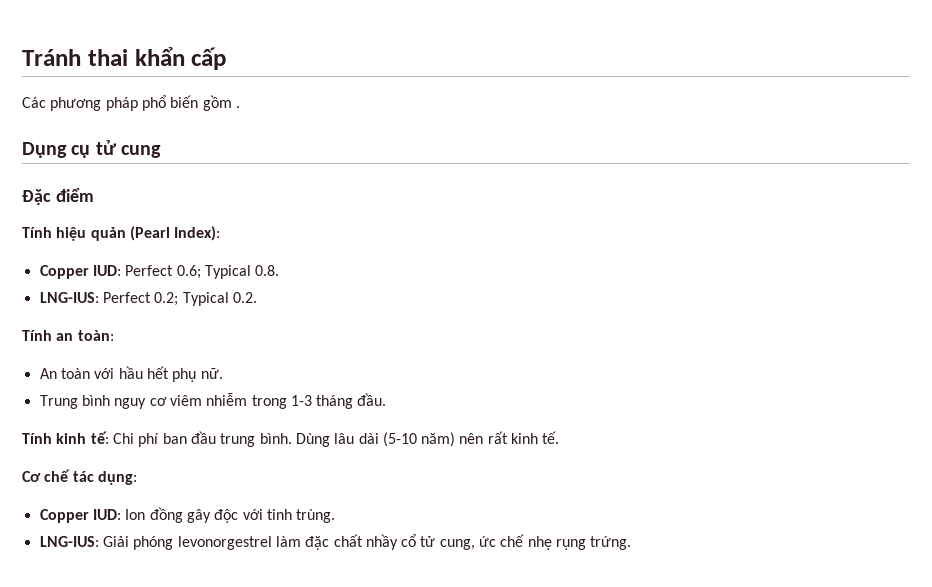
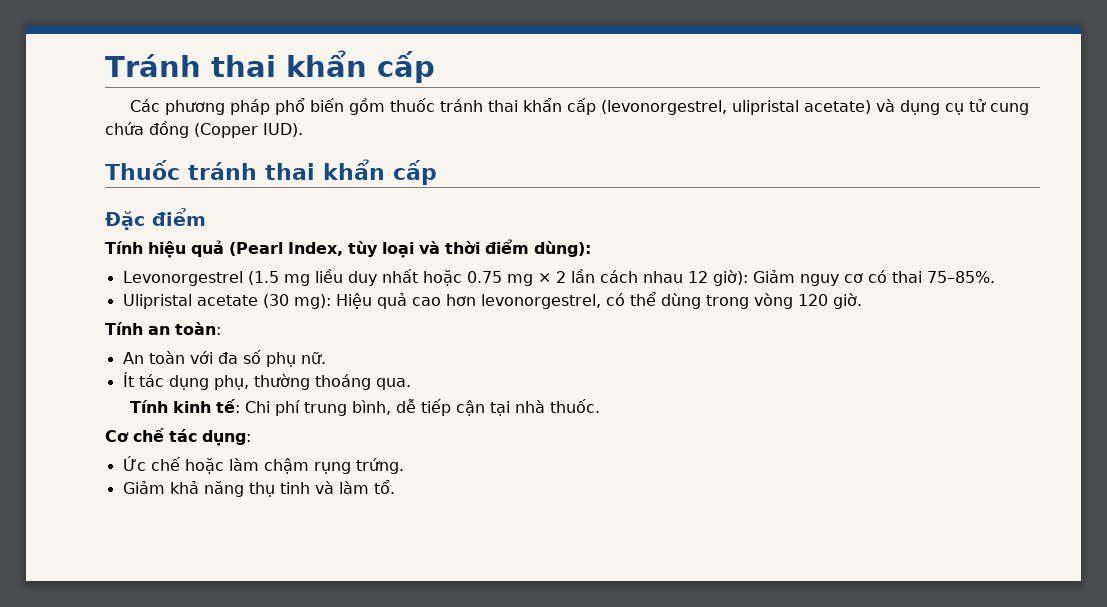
- Các phương pháp phổ biến gồm .
- Dụng cụ tử cung
+ Các phương pháp phổ biến gồm thuốc tránh thai khẩn cấp (levonorgestrel, ulipristal acetate) và dụng cụ tử cung chứa đồng (Copper IUD).
+ Thuốc tránh thai khẩn cấp
  Đặc điểm
- Tính hiệu quản (Pearl Index):
- Copper IUD: Perfect 0.6; Typical 0.8.
- LNG-IUS: Perfect 0.2; Typical 0.2.
+ Tính hiệu quả (Pearl Index, tùy loại và thời điểm dùng):
+ Levonorgestrel (1.5 mg liều duy nhất hoặc 0.75 mg × 2 lần cách nhau 12 giờ): Giảm nguy cơ có thai 75–85%.
+ Ulipristal acetate (30 mg): Hiệu quả cao hơn levonorgestrel, có thể dùng trong vòng 120 giờ.
- An toàn với hầu hết phụ nữ.
+ An toàn với đa số phụ nữ.
- Trung bình nguy cơ viêm nhiễm trong 1-3 tháng đầu.
+ Ít tác dụng phụ, thường thoáng qua.
- Tính kinh tế: Chi phí ban đầu trung bình. Dùng lâu dài (5-10 năm) nên rất kinh tế.
+ Tính kinh tế: Chi phí trung bình, dễ tiếp cận tại nhà thuốc.
  Cơ chế tác dụng:
- Copper IUD: Ion đồng gây độc với tinh trùng.
- LNG-IUS: Giải phóng levonorgestrel làm đặc chất nhầy cổ tử cung, ức chế nhẹ rụng trứng.
+ Ức chế hoặc làm chậm rụng trứng.
+ Giảm khả năng thụ tinh và làm tổ.

